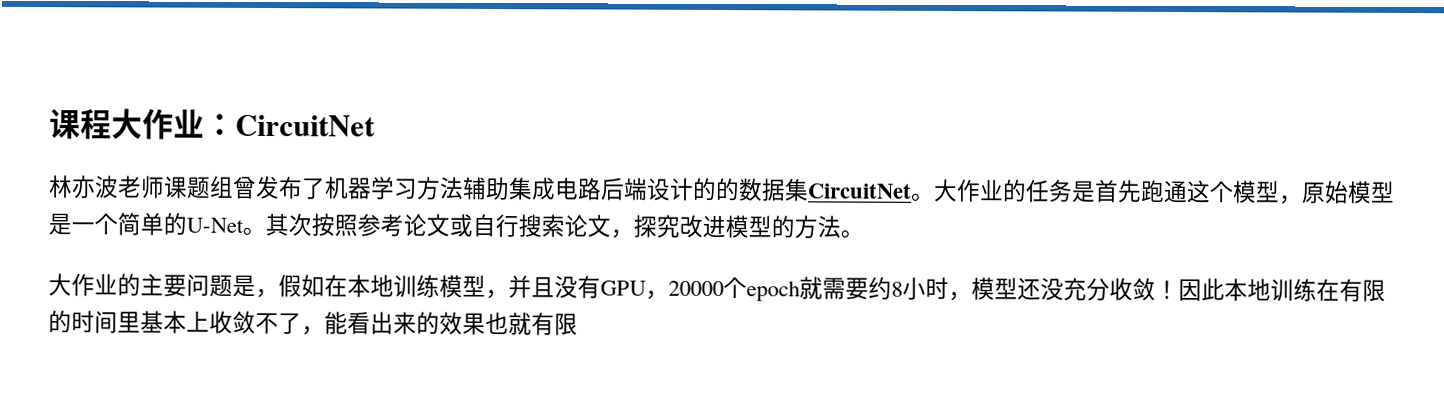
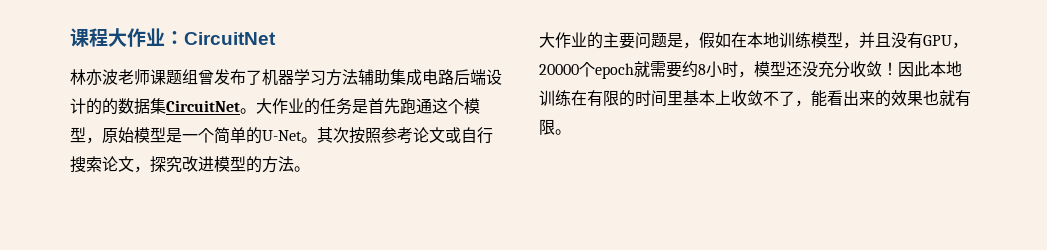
- 因此本地训练在有限的时间里基本上收敛不了，能看出来的效果也就有限
+ 因此本地训练在有限的时间里基本上收敛不了，能看出来的效果也就有限。

